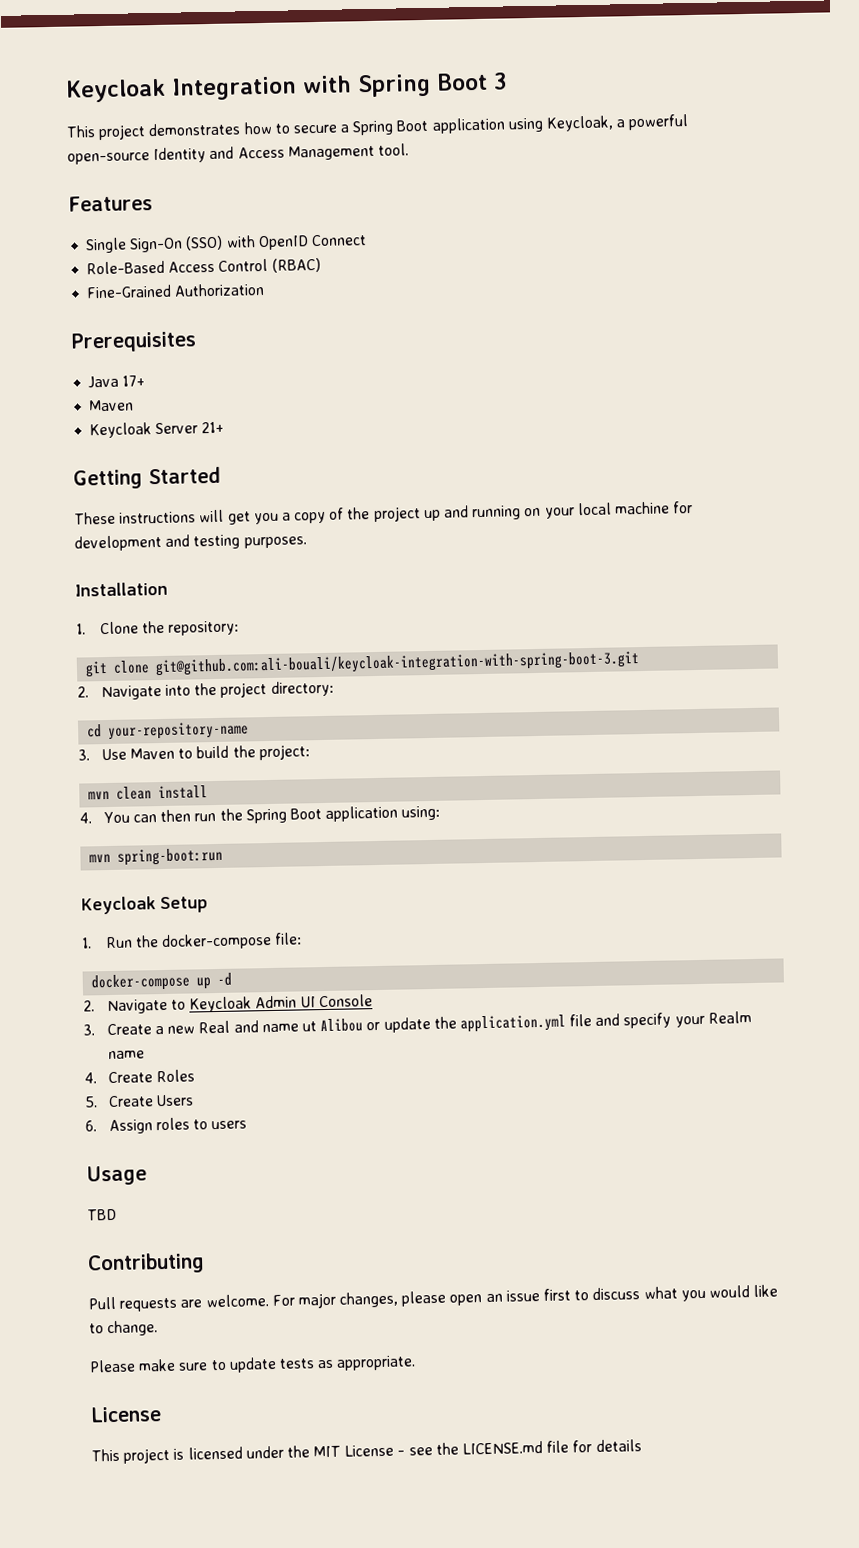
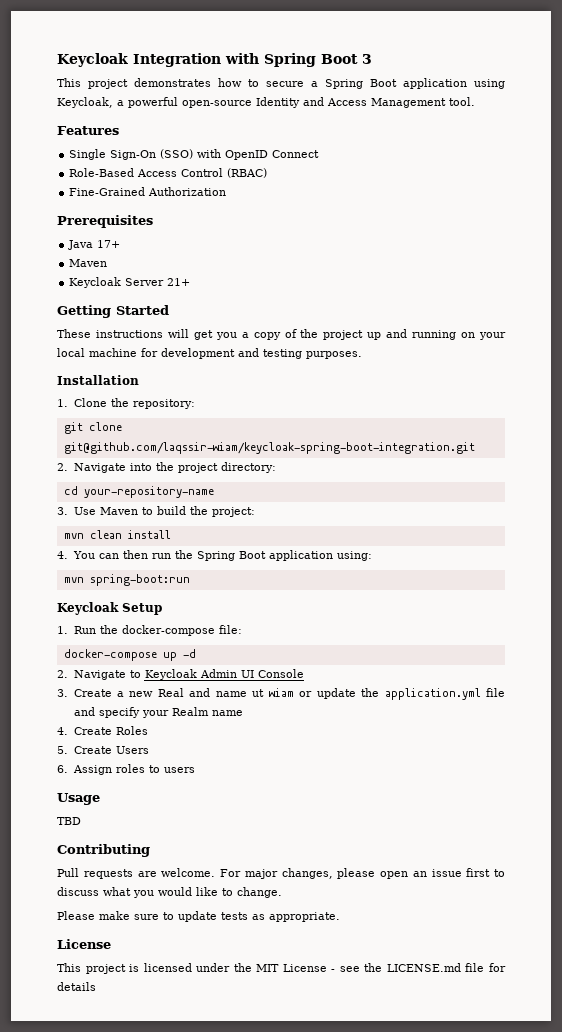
- git clone git@github.com:ali-bouali/keycloak-integration-with-spring-boot-3.git
+ git clone git@github.com/laqssir-wiam/keycloak-spring-boot-integration.git
- 3. Create a new Real and name ut Alibou or update the application.yml file and specify your Realm name
+ 3. Create a new Real and name ut wiam or update the application.yml file and specify your Realm name

